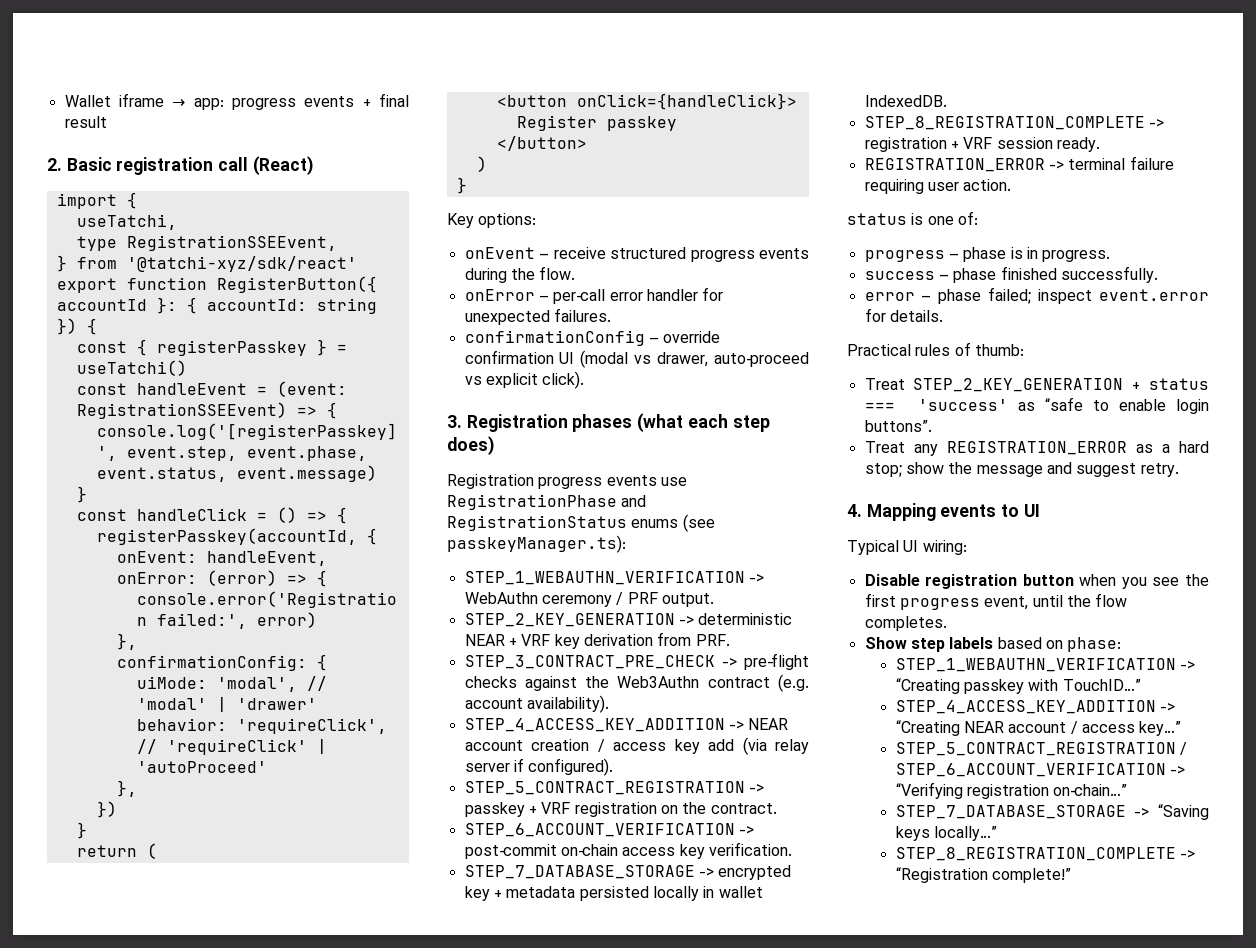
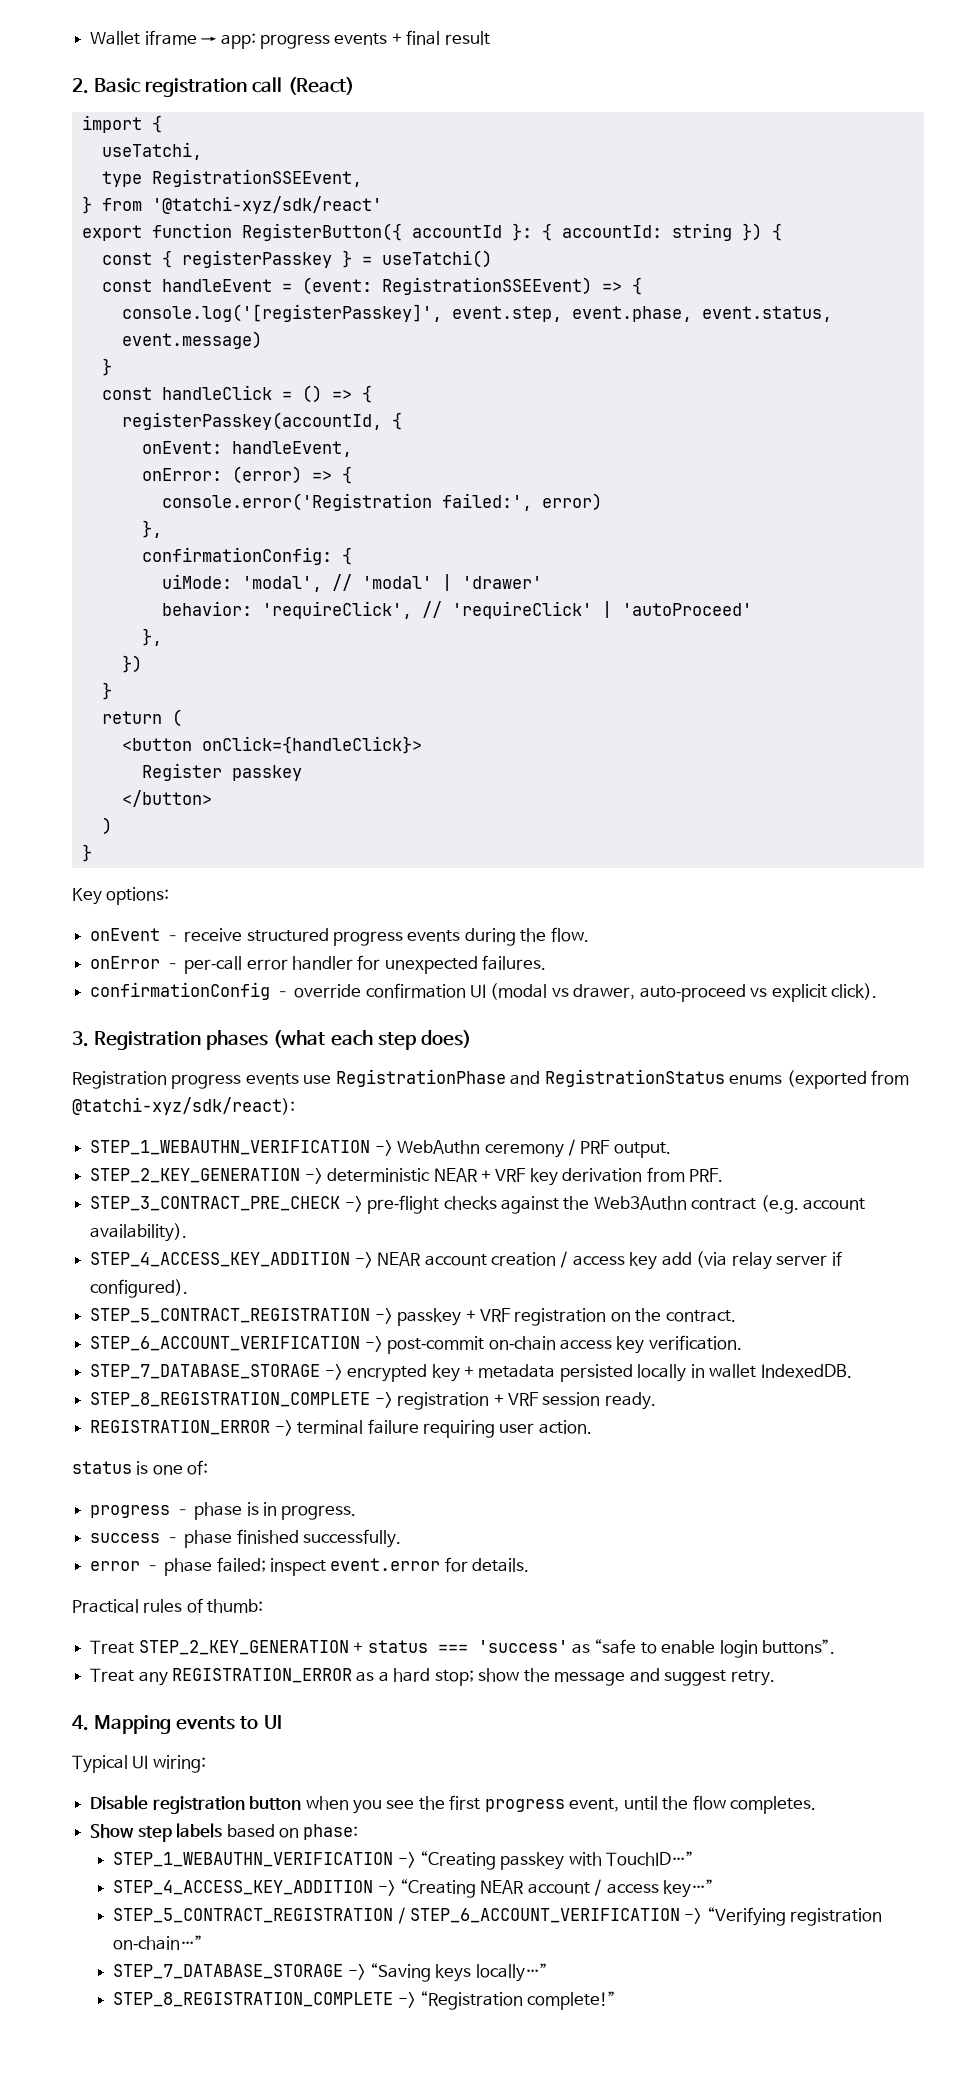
- Registration progress events use RegistrationPhase and RegistrationStatus enums (see passkeyManager.ts):
+ Registration progress events use RegistrationPhase and RegistrationStatus enums (exported from @tatchi-xyz/sdk/react):

